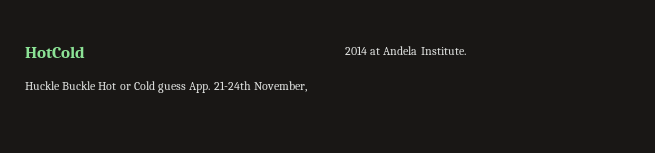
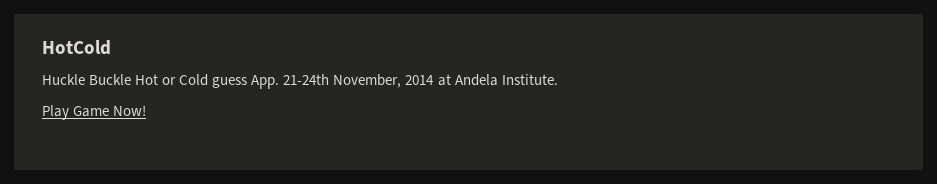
+ Play Game Now!

